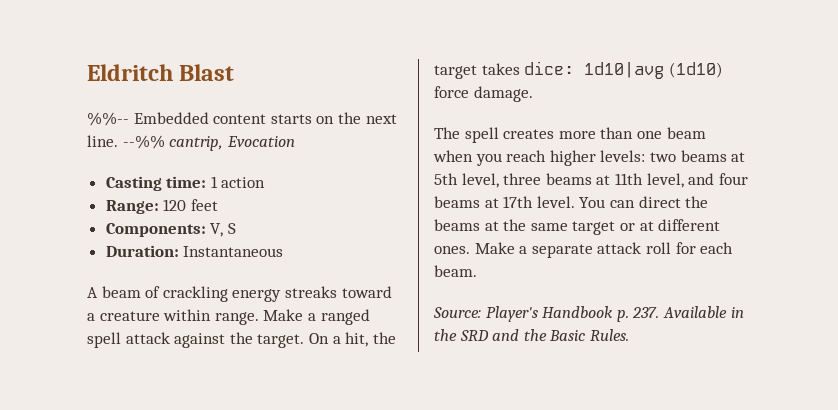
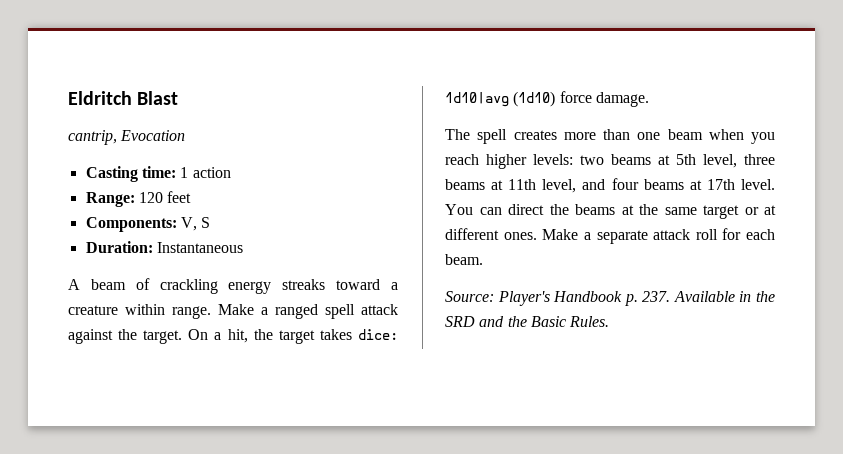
- %%-- Embedded content starts on the next line. --%% cantrip, Evocation
+ cantrip, Evocation

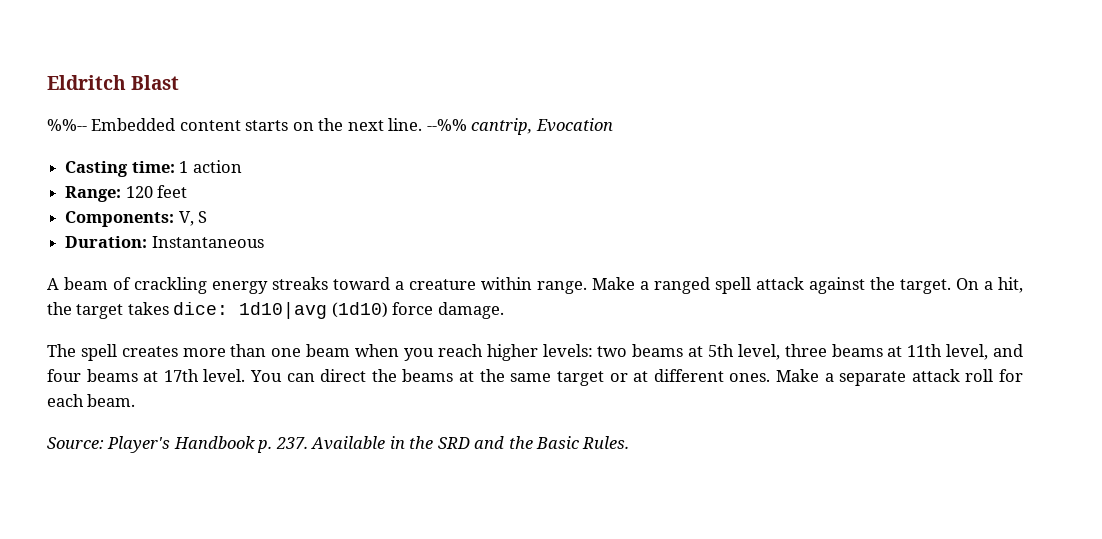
- cantrip, Evocation
+ %%-- Embedded content starts on the next line. --%% cantrip, Evocation

